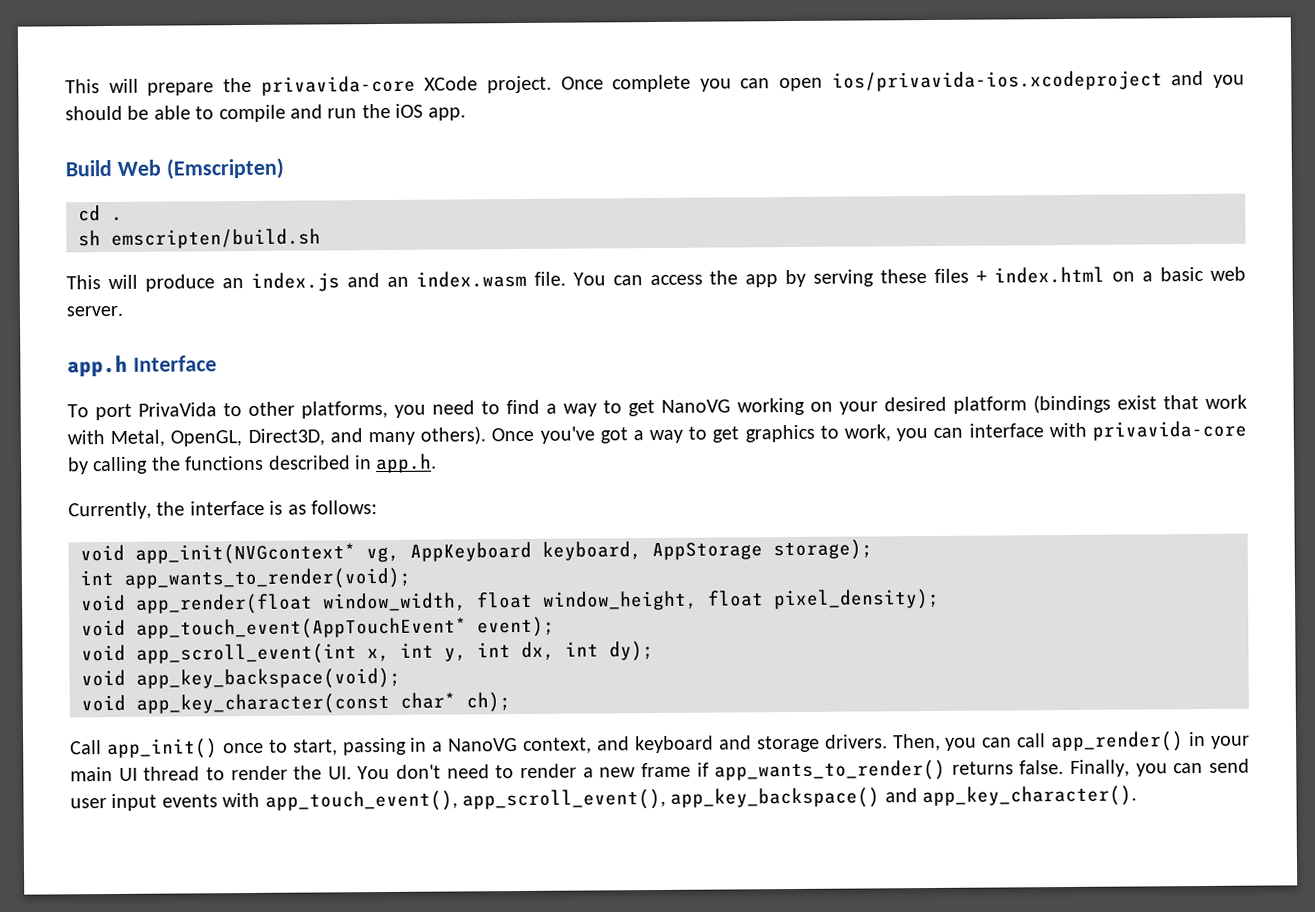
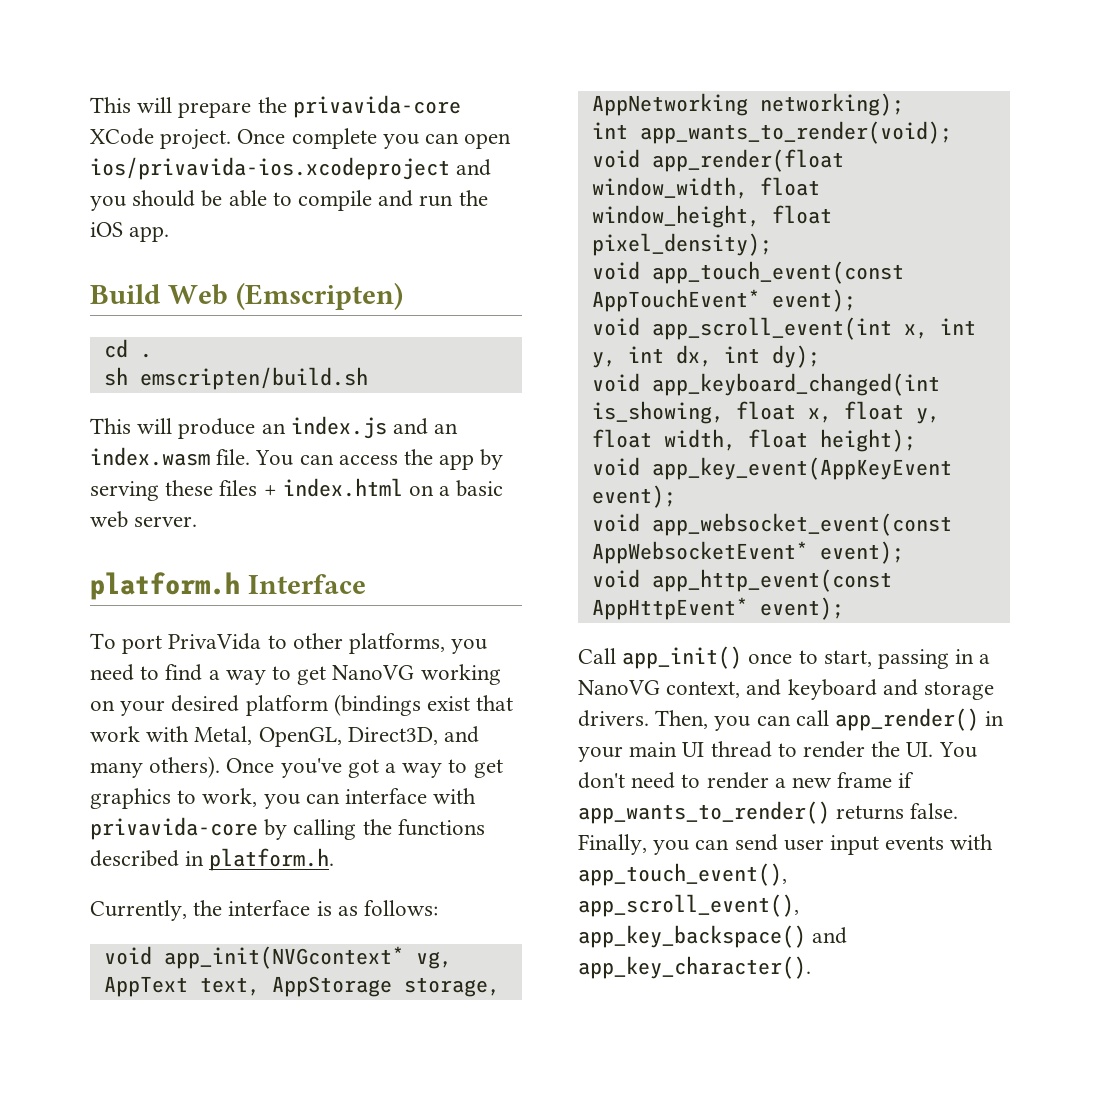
- app.h Interface
+ platform.h Interface
- Once you've got a way to get graphics to work, you can interface with privavida-core by calling the functions described in app.h.
+ Once you've got a way to get graphics to work, you can interface with privavida-core by calling the functions described in platform.h.
- void app_init(NVGcontext* vg, AppKeyboard keyboard, AppStorage storage);
+ void app_init(NVGcontext* vg, AppText text, AppStorage storage, AppNetworking networking);
- void app_touch_event(AppTouchEvent* event);
+ void app_touch_event(const AppTouchEvent* event);
- void app_key_backspace(void);
- void app_key_character(const char* ch);
+ void app_keyboard_changed(int is_showing, float x, float y, float width, float height);
+ void app_key_event(AppKeyEvent event);
+ void app_websocket_event(const AppWebsocketEvent* event);
+ void app_http_event(const AppHttpEvent* event);

